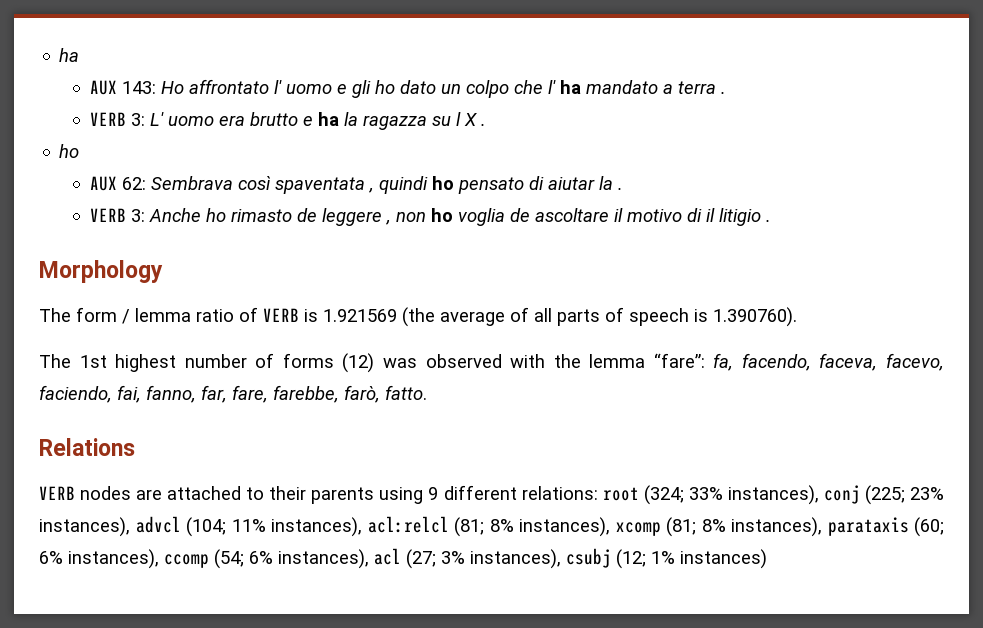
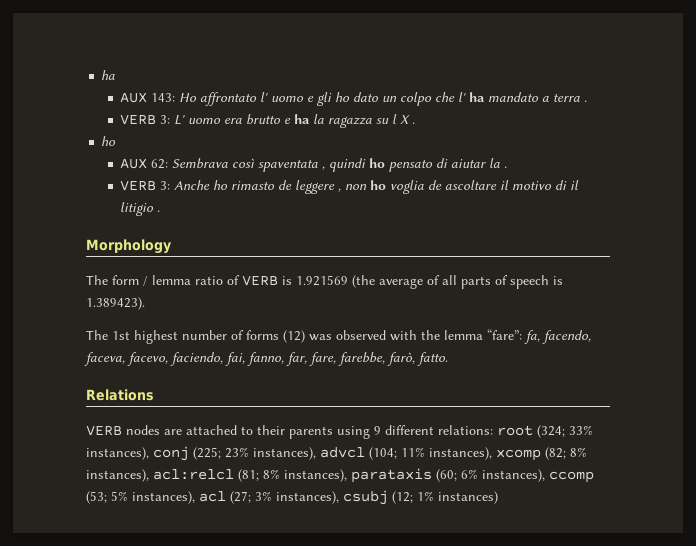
- The form / lemma ratio of VERB is 1.921569 (the average of all parts of speech is 1.390760).
+ The form / lemma ratio of VERB is 1.921569 (the average of all parts of speech is 1.389423).
- VERB nodes are attached to their parents using 9 different relations: root (324; 33% instances), conj (225; 23% instances), advcl (104; 11% instances), acl:relcl (81; 8% instances), xcomp (81; 8% instances), parataxis (60; 6% instances), ccomp (54; 6% instances), acl (27; 3% instances), csubj (12; 1% instances)
+ VERB nodes are attached to their parents using 9 different relations: root (324; 33% instances), conj (225; 23% instances), advcl (104; 11% instances), xcomp (82; 8% instances), acl:relcl (81; 8% instances), parataxis (60; 6% instances), ccomp (53; 5% instances), acl (27; 3% instances), csubj (12; 1% instances)

